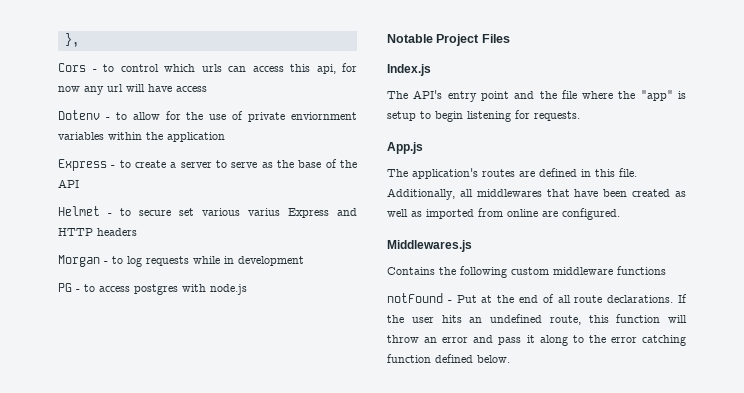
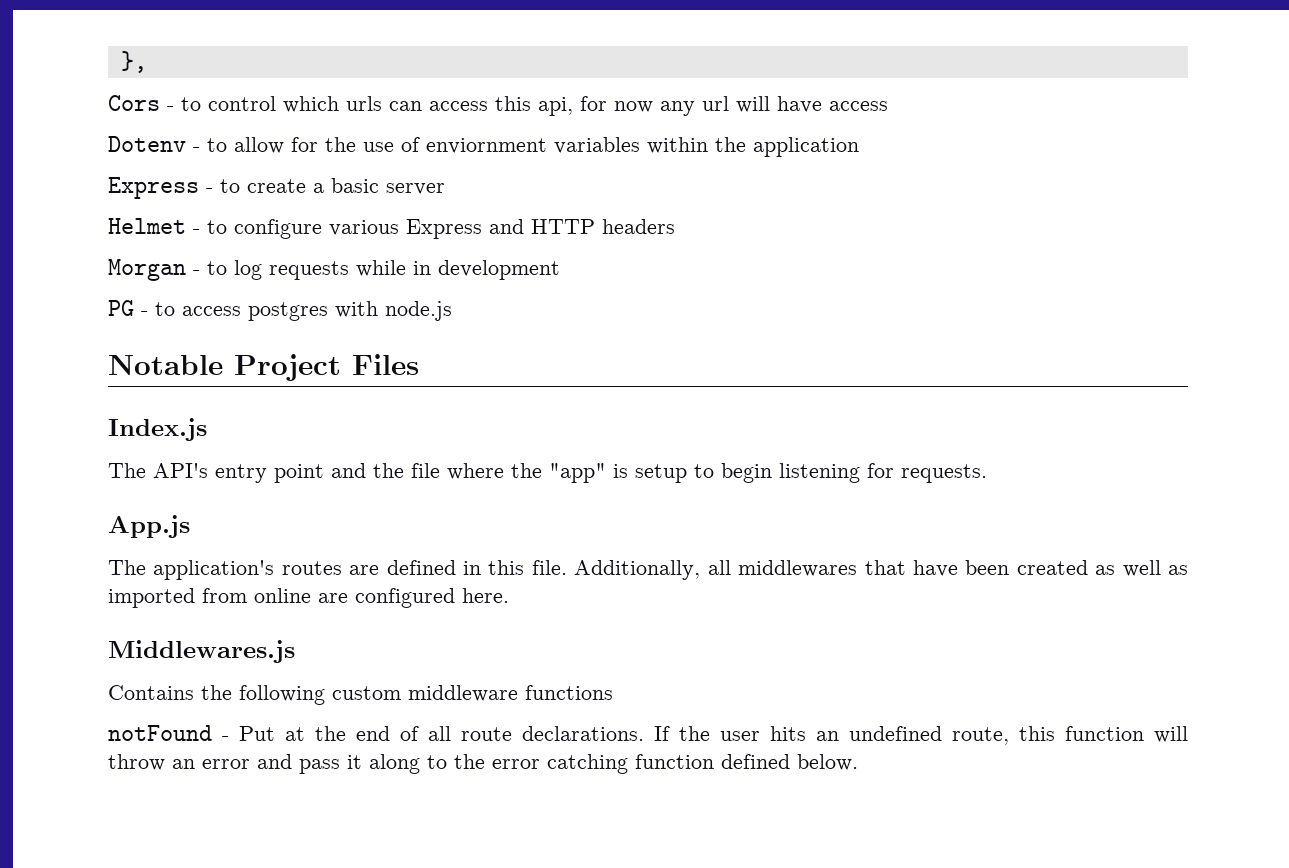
- Dotenv - to allow for the use of private enviornment variables within the application
+ Dotenv - to allow for the use of enviornment variables within the application
- Express - to create a server to serve as the base of the API
+ Express - to create a basic server
- Helmet - to secure set various varius Express and HTTP headers
+ Helmet - to configure various Express and HTTP headers
- Additionally, all middlewares that have been created as well as imported from online are configured.
+ Additionally, all middlewares that have been created as well as imported from online are configured here.

